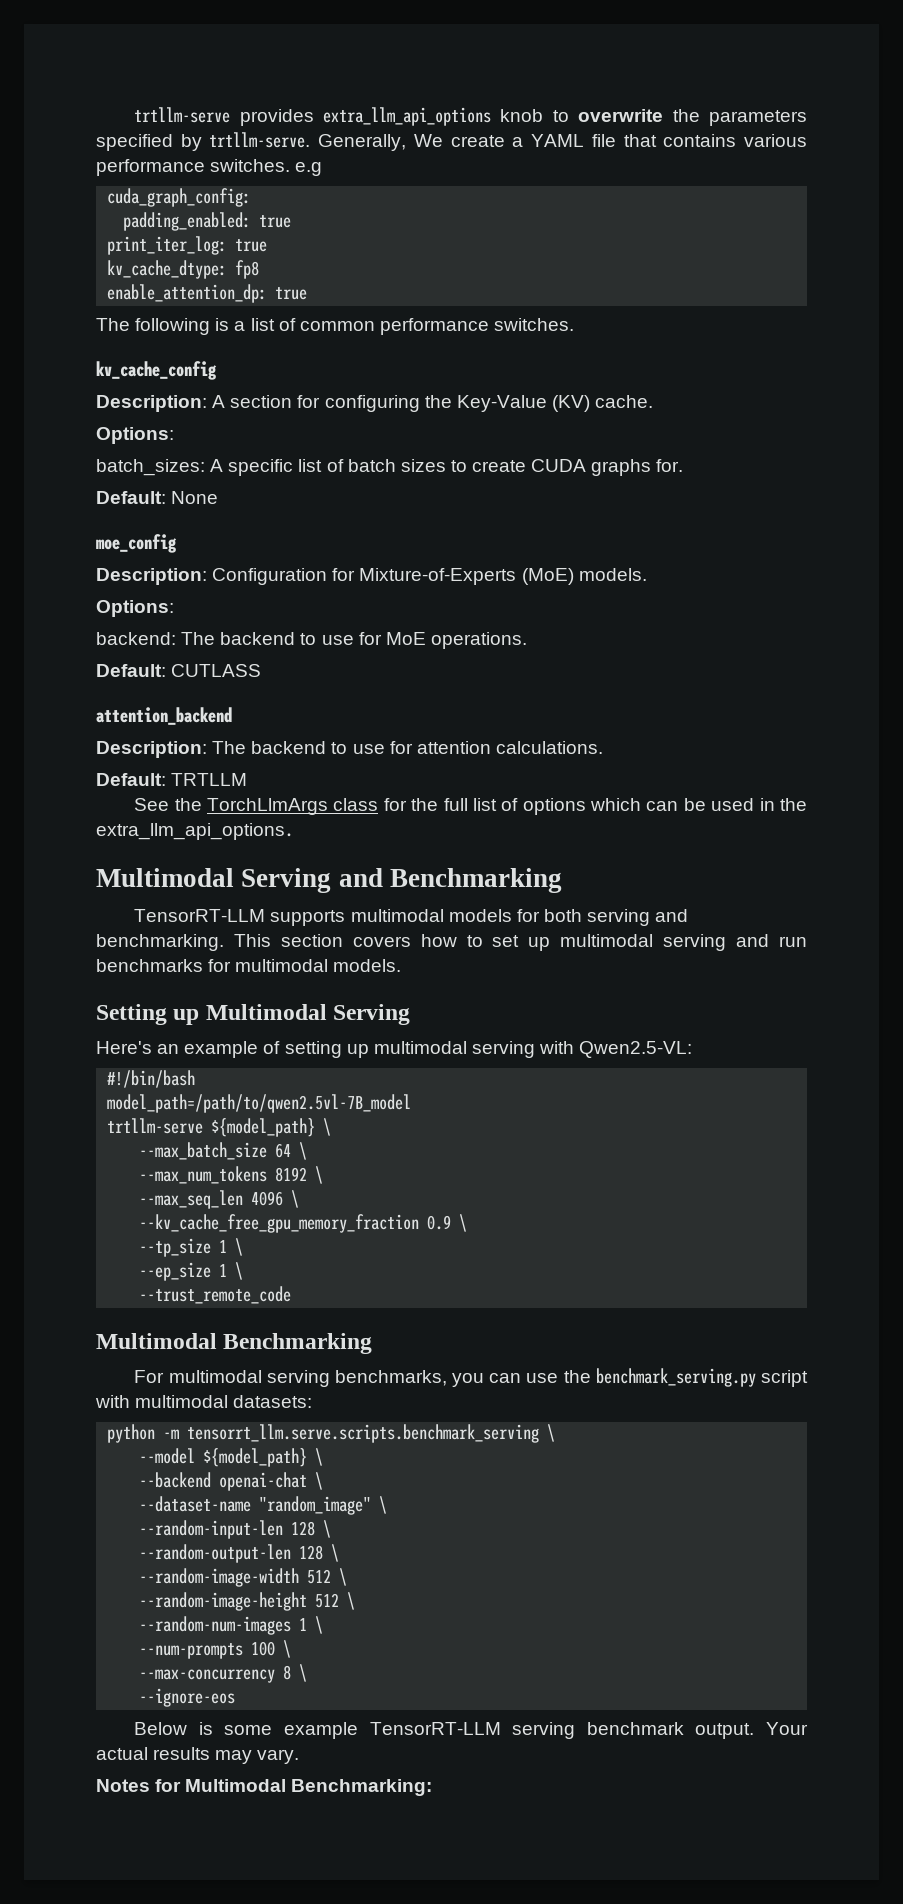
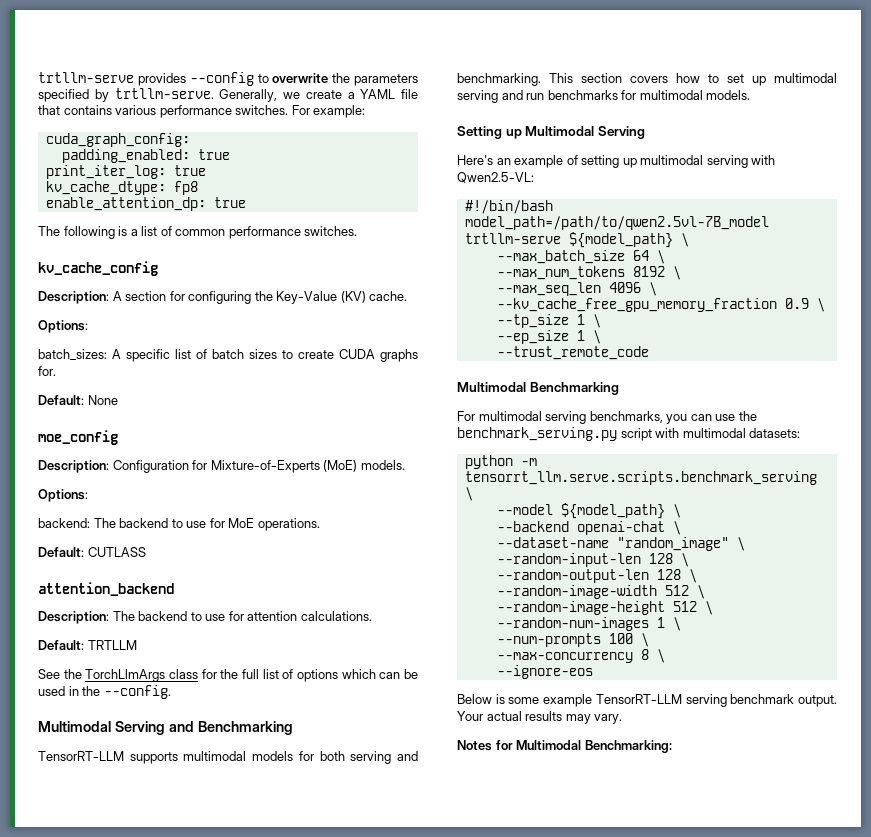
- trtllm-serve provides extra_llm_api_options knob to overwrite the parameters specified by trtllm-serve.
+ trtllm-serve provides --config to overwrite the parameters specified by trtllm-serve.
- Generally, We create a YAML file that contains various performance switches. e.g
+ Generally, we create a YAML file that contains various performance switches. For example:
- See the TorchLlmArgs class for the full list of options which can be used in the extra_llm_api_options.
+ See the TorchLlmArgs class for the full list of options which can be used in the --config.

